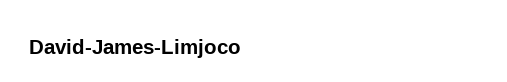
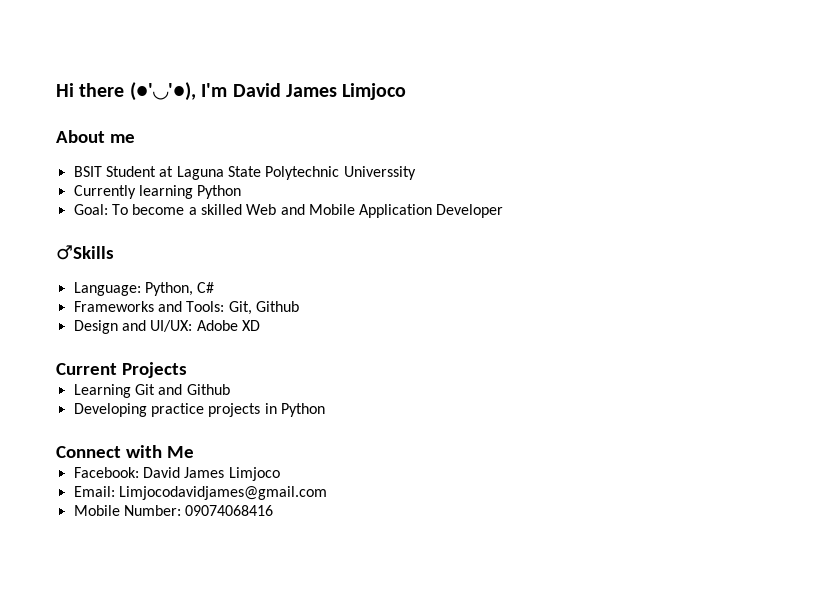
- David-James-Limjoco
+ Hi there (●'◡'●), I'm David James Limjoco
+ About me
+ BSIT Student at Laguna State Polytechnic Universsity
+ Currently learning Python
+ Goal: To become a skilled Web and Mobile Application Developer
+ ♂Skills
+ Language: Python, C#
+ Frameworks and Tools: Git, Github
+ Design and UI/UX: Adobe XD
+ Current Projects
+ Learning Git and Github
+ Developing practice projects in Python
+ Connect with Me
+ Facebook: David James Limjoco
+ Email: Limjocodavidjames@gmail.com
+ Mobile Number: 09074068416

